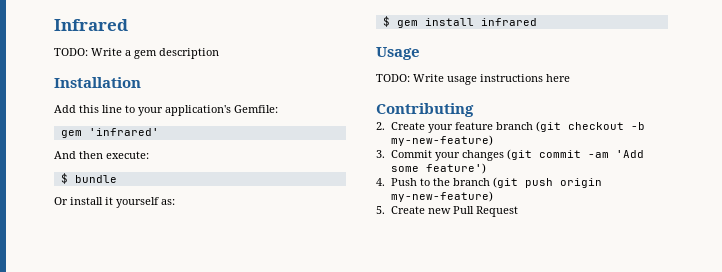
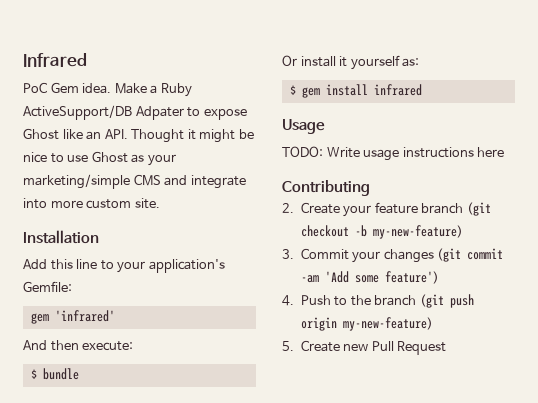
- TODO: Write a gem description
+ PoC Gem idea. Make a Ruby ActiveSupport/DB Adpater to expose Ghost like an API. Thought it might be nice to use Ghost as your marketing/simple CMS and integrate into more custom site.

